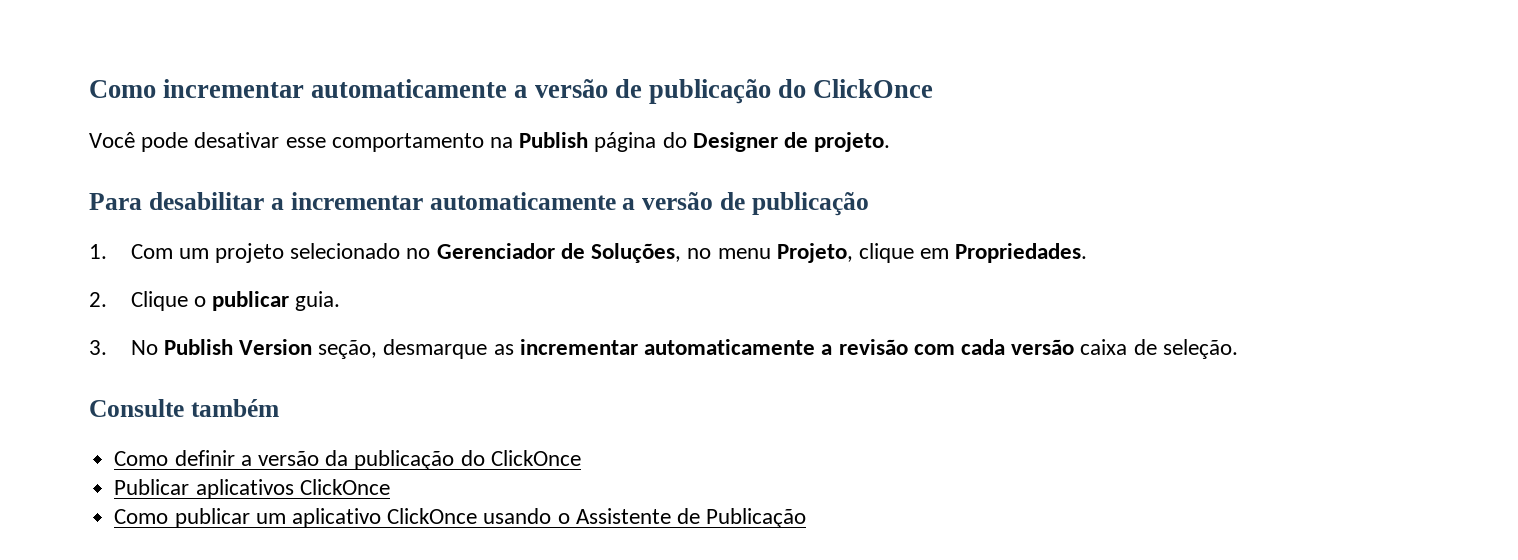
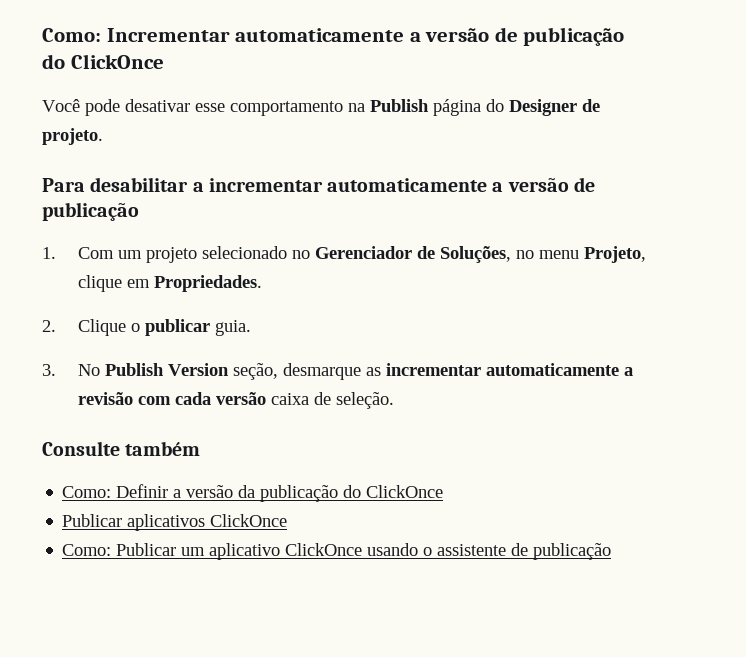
- Como incrementar automaticamente a versão de publicação do ClickOnce
+ Como: Incrementar automaticamente a versão de publicação do ClickOnce
- Como definir a versão da publicação do ClickOnce
+ Como: Definir a versão da publicação do ClickOnce
- Como publicar um aplicativo ClickOnce usando o Assistente de Publicação
+ Como: Publicar um aplicativo ClickOnce usando o assistente de publicação

